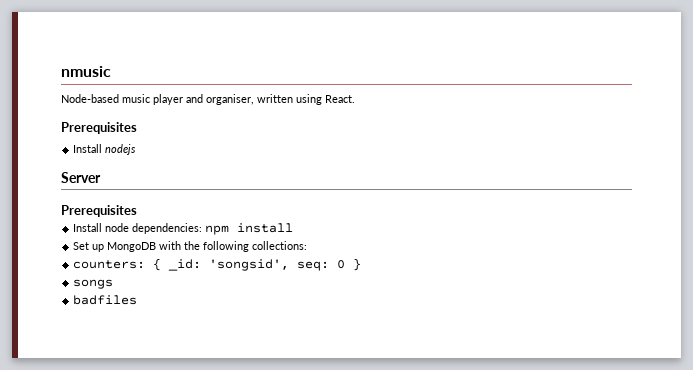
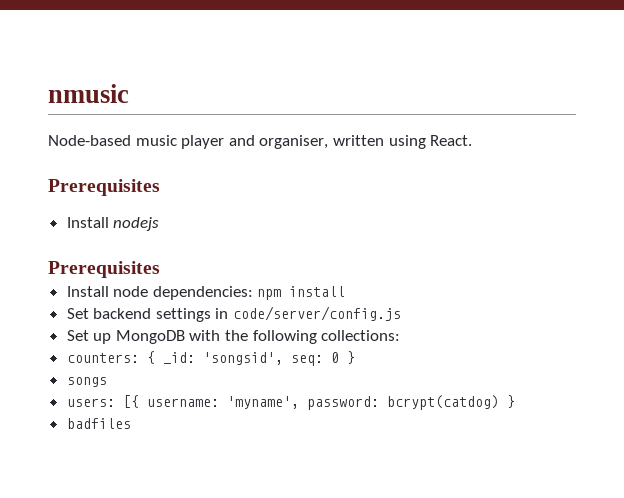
- Server
+ Set backend settings in code/server/config.js
+ users: [{ username: 'myname', password: bcrypt(catdog) }

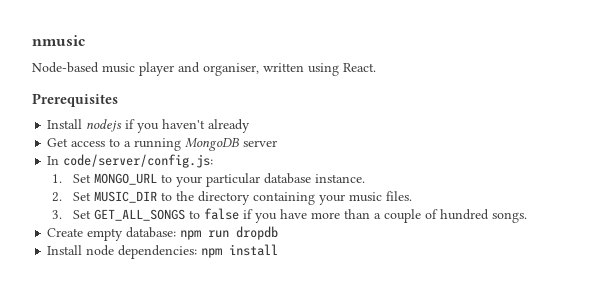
- Install nodejs
- Prerequisites
+ Install nodejs if you haven't already
+ Get access to a running MongoDB server
+ In code/server/config.js:
+ 1. Set MONGO_URL to your particular database instance.
+ 2. Set MUSIC_DIR to the directory containing your music files.
+ 3. Set GET_ALL_SONGS to false if you have more than a couple of hundred songs.
+ Create empty database: npm run dropdb
- Set backend settings in code/server/config.js
- Set up MongoDB with the following collections:
- counters: { _id: 'songsid', seq: 0 }
- songs
- users: [{ username: 'myname', password: bcrypt(catdog) }
- badfiles

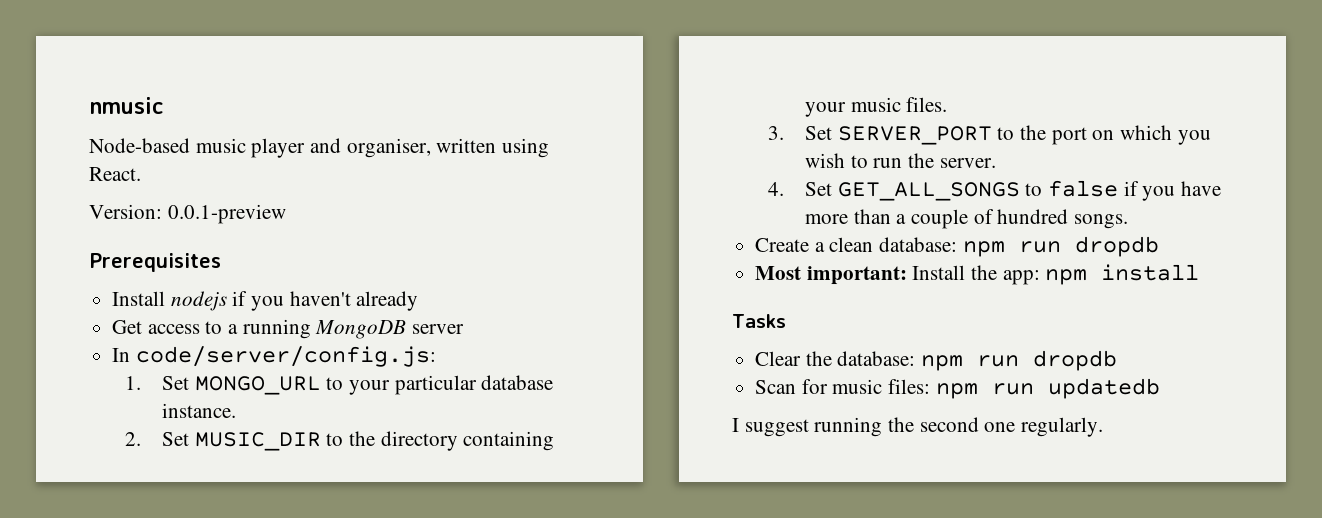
+ Version: 0.0.1-preview
- 3. Set GET_ALL_SONGS to false if you have more than a couple of hundred songs.
+ 3. Set SERVER_PORT to the port on which you wish to run the server.
+ 4. Set GET_ALL_SONGS to false if you have more than a couple of hundred songs.
- Create empty database: npm run dropdb
- Install node dependencies: npm install
+ Create a clean database: npm run dropdb
+ Most important: Install the app: npm install
+ Tasks
+ Clear the database: npm run dropdb
+ Scan for music files: npm run updatedb
+ I suggest running the second one regularly.

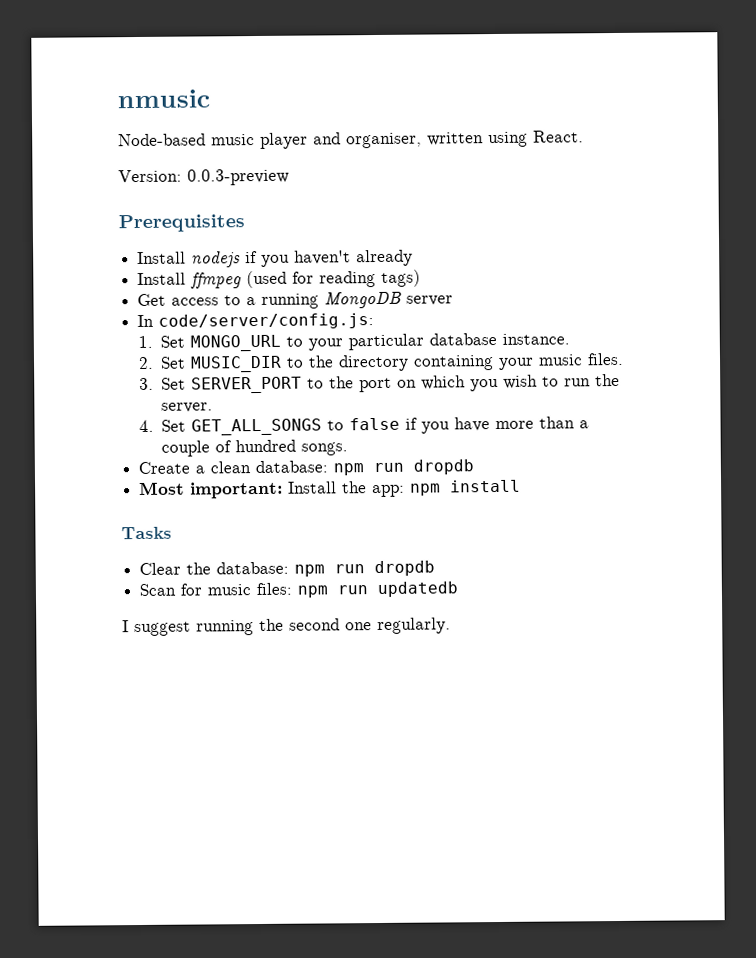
- Version: 0.0.1-preview
+ Version: 0.0.3-preview
+ Install ffmpeg (used for reading tags)

